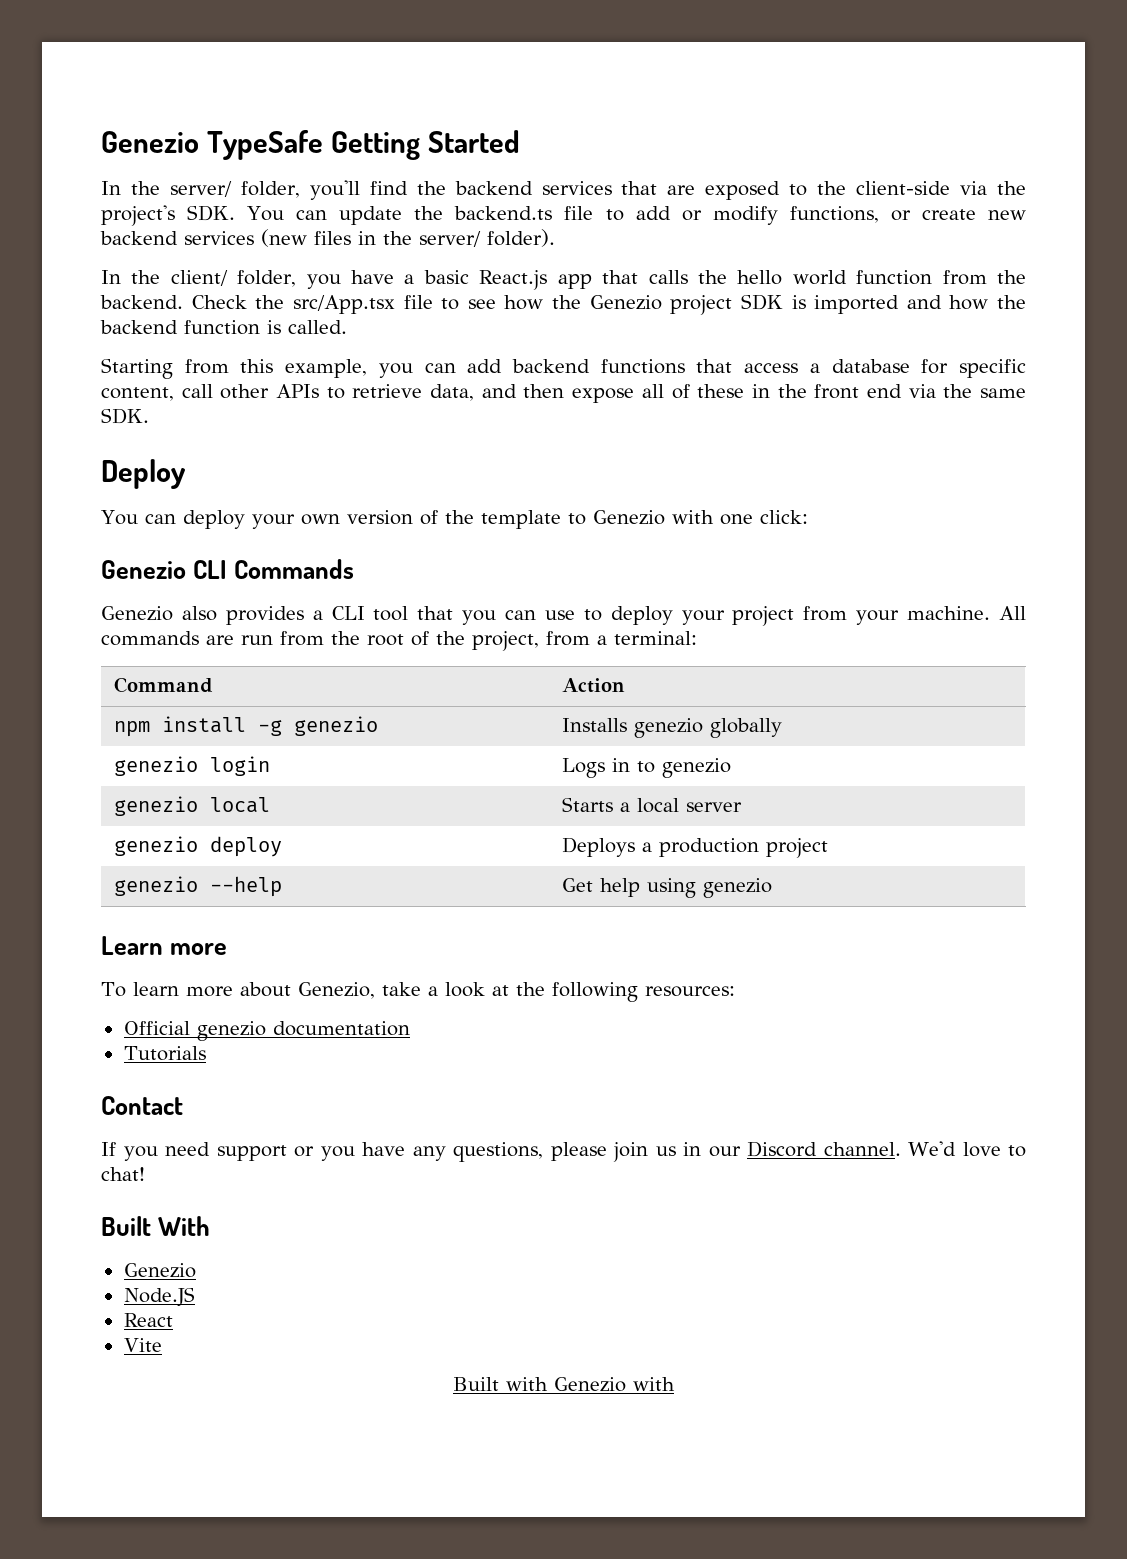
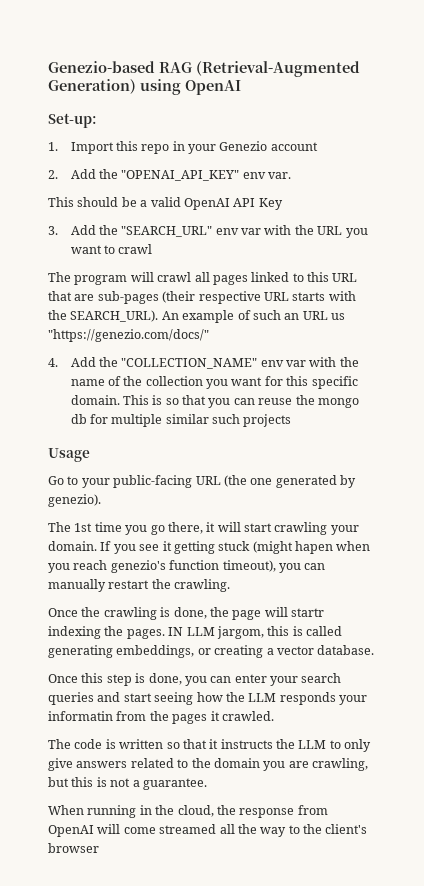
- Genezio TypeSafe Getting Started
- In the server/ folder, you'll find the backend services that are exposed to the client-side via the project's SDK. You can update the backend.ts file to add or modify functions, or create new backend services (new files in the server/ folder).
- In the client/ folder, you have a basic React.js app that calls the hello world function from the backend. Check the src/App.tsx file to see how the Genezio project SDK is imported and how the backend function is called.
- Starting from this example, you can add backend functions that access a database for specific content, call other APIs to retrieve data, and then expose all of these in the front end via the same SDK.
- Deploy
- You can deploy your own version of the template to Genezio with one click:
- Genezio CLI Commands
- Genezio also provides a CLI tool that you can use to deploy your project from your machine. All commands are run from the root of the project, from a terminal:
- Command | Action
- npm install -g genezio | Installs genezio globally
- genezio login | Logs in to genezio
- genezio local | Starts a local server
- genezio deploy | Deploys a production project
- genezio --help | Get help using genezio
- Learn more
- To learn more about Genezio, take a look at the following resources:
- Official genezio documentation
- Tutorials
- Contact
- If you need support or you have any questions, please join us in our Discord channel. We'd love to chat!
- Built With
- Genezio
- Node.JS
- React
- Vite
- Built with Genezio with
+ Genezio-based RAG (Retrieval-Augmented Generation) using OpenAI
+ Set-up:
+ 1. Import this repo in your Genezio account
+ 2. Add the "OPENAI_API_KEY" env var.
+ This should be a valid OpenAI API Key
+ 3. Add the "SEARCH_URL" env var with the URL you want to crawl
+ The program will crawl all pages linked to this URL that are sub-pages (their respective URL starts with the SEARCH_URL). An example of such an URL us "https://genezio.com/docs/"
+ 4. Add the "COLLECTION_NAME" env var with the name of the collection you want for this specific domain. This is so that you can reuse the mongo db for multiple similar such projects
+ Usage
+ Go to your public-facing URL (the one generated by genezio).
+ The 1st time you go there, it will start crawling your domain. If you see it getting stuck (might hapen when you reach genezio's function timeout), you can manually restart the crawling.
+ Once the crawling is done, the page will startr indexing the pages. IN LLM jargom, this is called generating embeddings, or creating a vector database.
+ Once this step is done, you can enter your search queries and start seeing how the LLM responds your informatin from the pages it crawled.
+ The code is written so that it instructs the LLM to only give answers related to the domain you are crawling, but this is not a guarantee.
+ When running in the cloud, the response from OpenAI will come streamed all the way to the client's browser

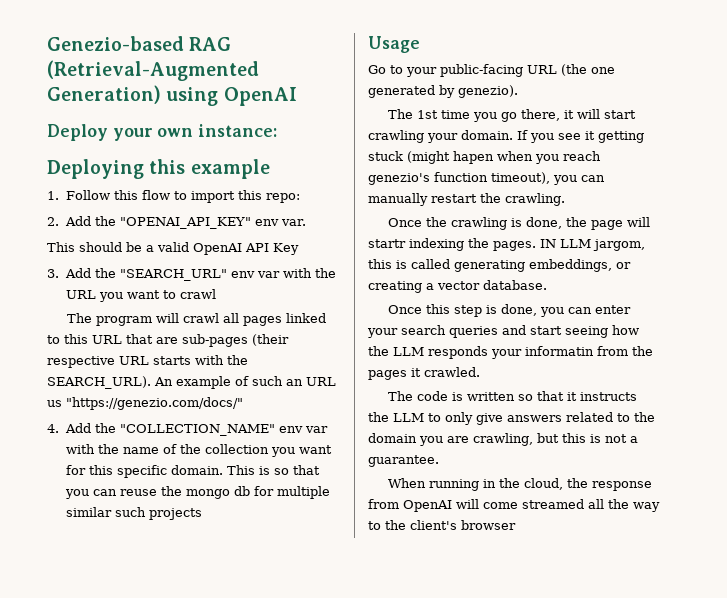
- Set-up:
- 1. Import this repo in your Genezio account
+ Deploy your own instance:
+ Deploying this example
+ 1. Follow this flow to import this repo:

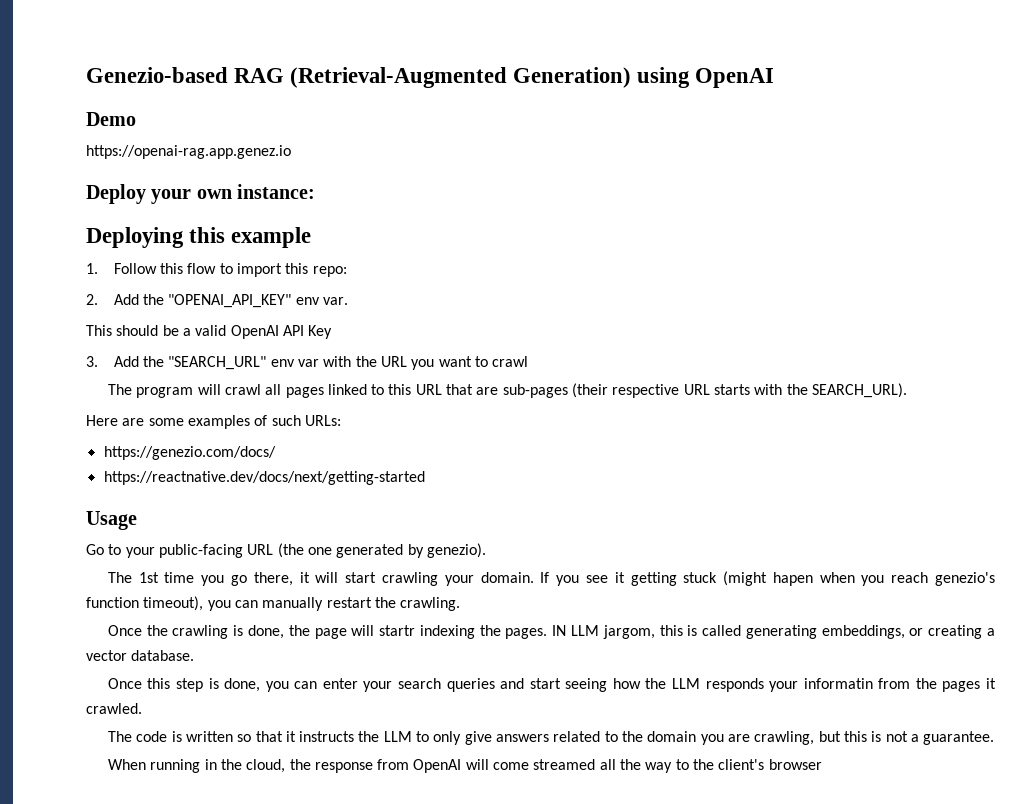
+ Demo
+ https://openai-rag.app.genez.io
- The program will crawl all pages linked to this URL that are sub-pages (their respective URL starts with the SEARCH_URL). An example of such an URL us "https://genezio.com/docs/"
- 4. Add the "COLLECTION_NAME" env var with the name of the collection you want for this specific domain. This is so that you can reuse the mongo db for multiple similar such projects
+ The program will crawl all pages linked to this URL that are sub-pages (their respective URL starts with the SEARCH_URL).
+ Here are some examples of such URLs:
+ https://genezio.com/docs/
+ https://reactnative.dev/docs/next/getting-started

